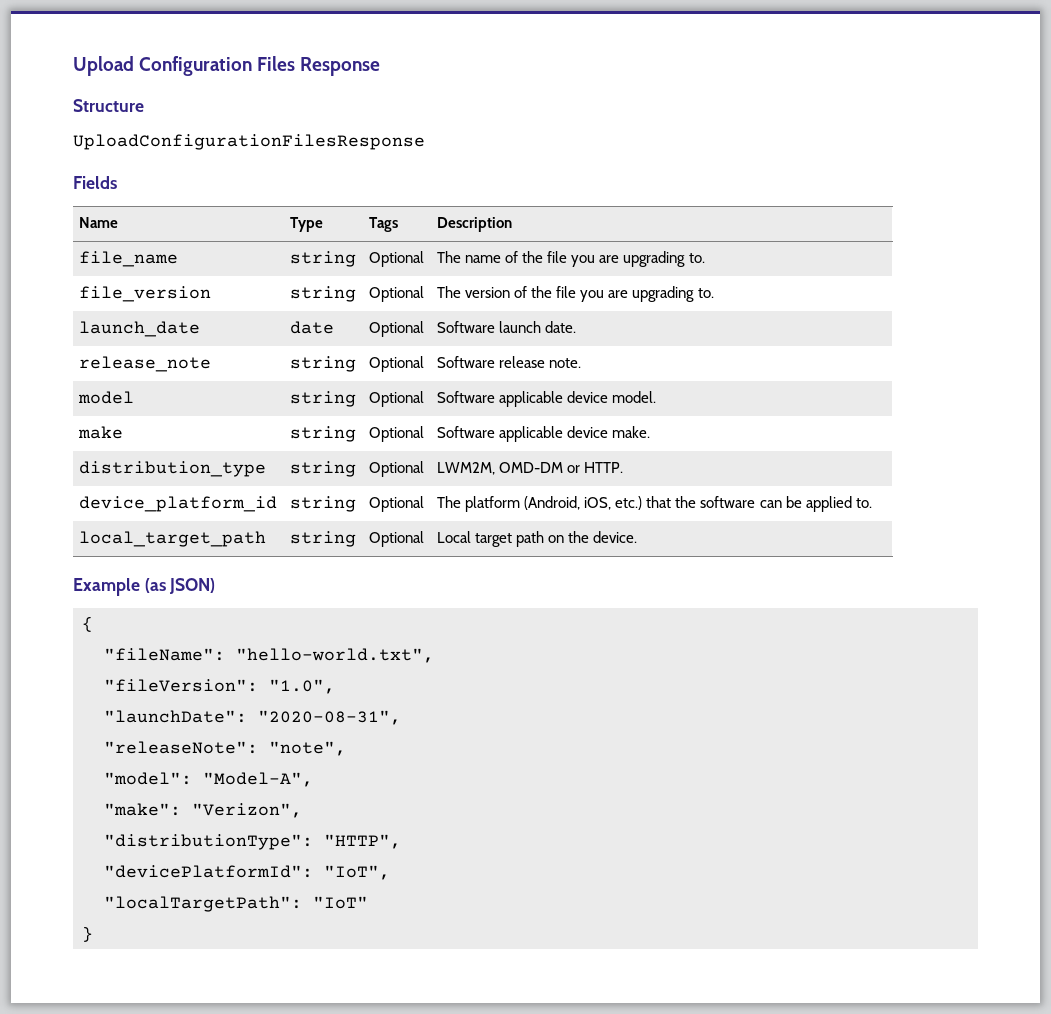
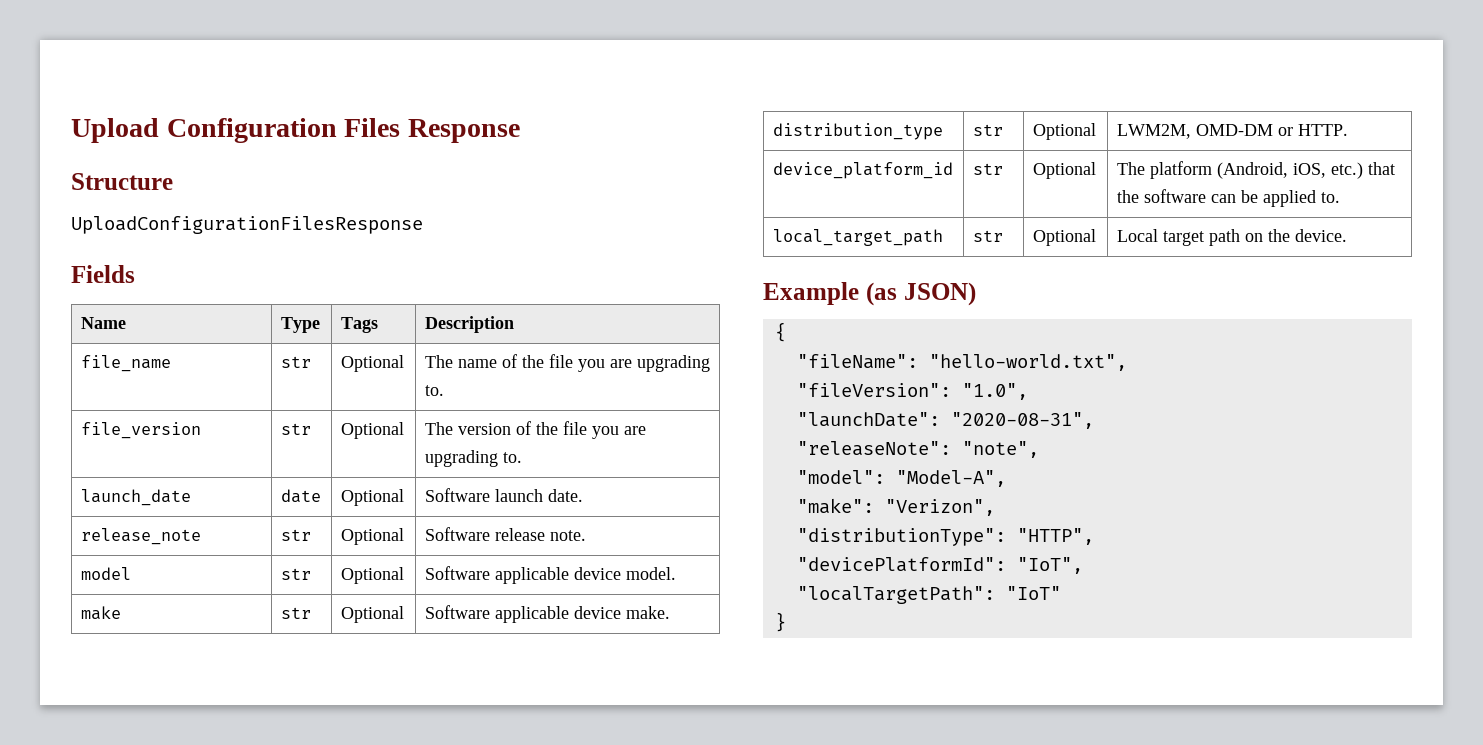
- file_name | string | Optional | The name of the file you are upgrading to.
+ file_name | str | Optional | The name of the file you are upgrading to.
- file_version | string | Optional | The version of the file you are upgrading to.
+ file_version | str | Optional | The version of the file you are upgrading to.
- release_note | string | Optional | Software release note.
+ release_note | str | Optional | Software release note.
- model | string | Optional | Software applicable device model.
+ model | str | Optional | Software applicable device model.
- make | string | Optional | Software applicable device make.
+ make | str | Optional | Software applicable device make.
- distribution_type | string | Optional | LWM2M, OMD-DM or HTTP.
+ distribution_type | str | Optional | LWM2M, OMD-DM or HTTP.
- device_platform_id | string | Optional | The platform (Android, iOS, etc.) that the software can be applied to.
+ device_platform_id | str | Optional | The platform (Android, iOS, etc.) that the software can be applied to.
- local_target_path | string | Optional | Local target path on the device.
+ local_target_path | str | Optional | Local target path on the device.

